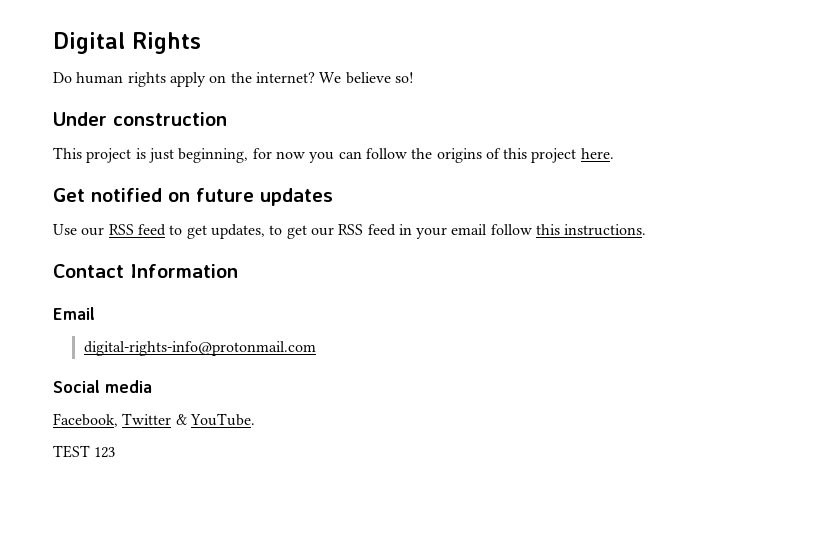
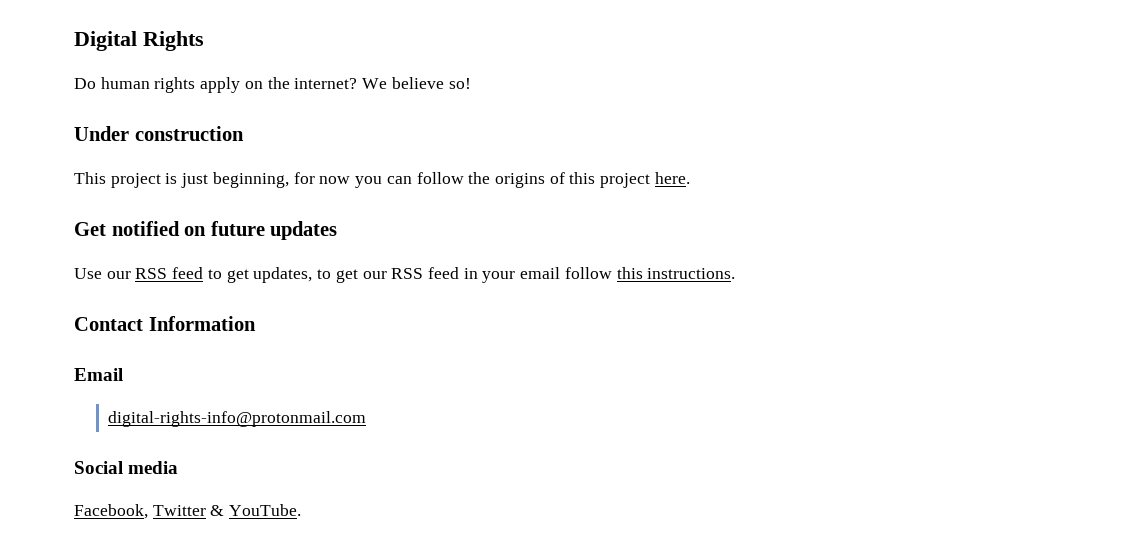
- TEST 123

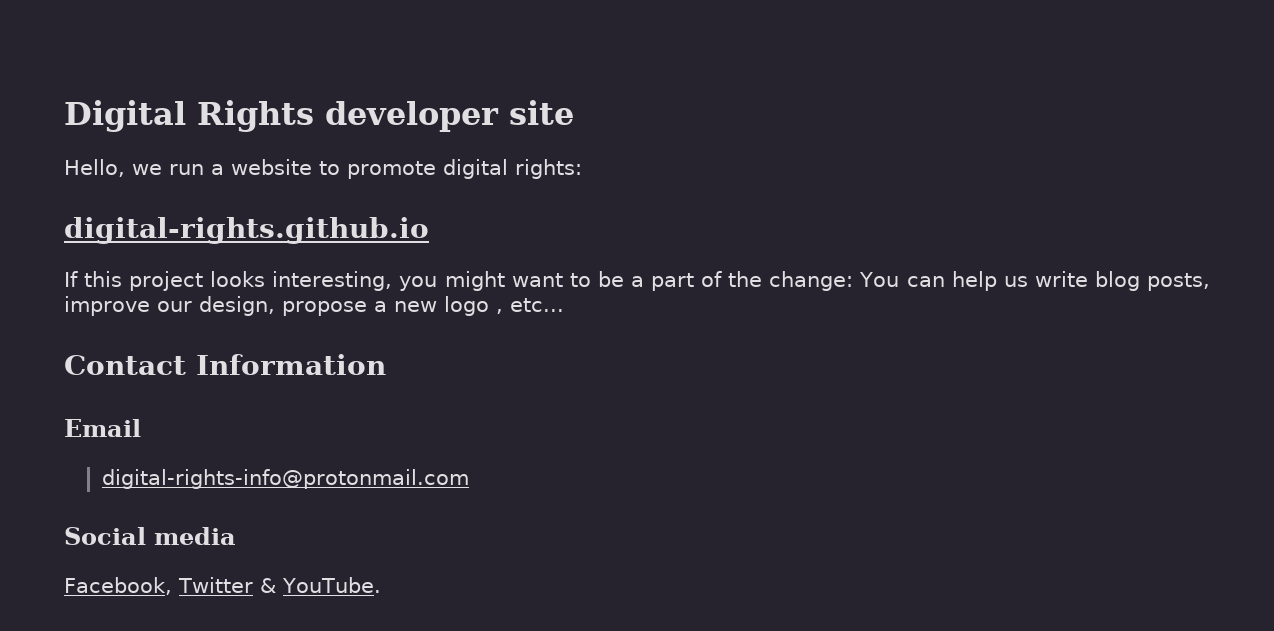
- Digital Rights
- Do human rights apply on the internet? We believe so!
- Under construction
- This project is just beginning, for now you can follow the origins of this project here.
- Get notified on future updates
- Use our RSS feed to get updates, to get our RSS feed in your email follow this instructions.
+ Digital Rights developer site
+ Hello, we run a website to promote digital rights:
+ digital-rights.github.io
+ If this project looks interesting, you might want to be a part of the change: You can help us write blog posts, improve our design, propose a new logo , etc...

